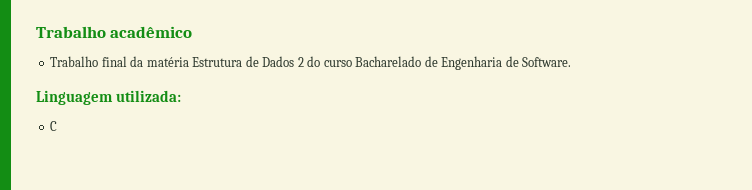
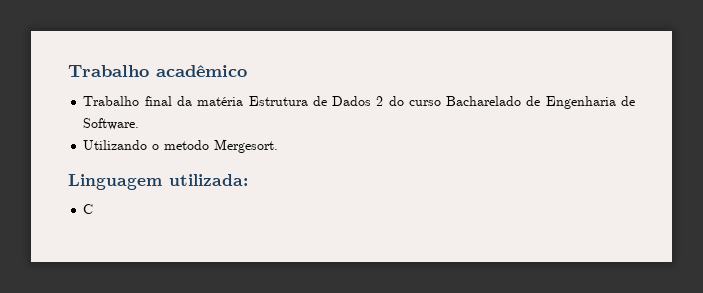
+ Utilizando o metodo Mergesort.

